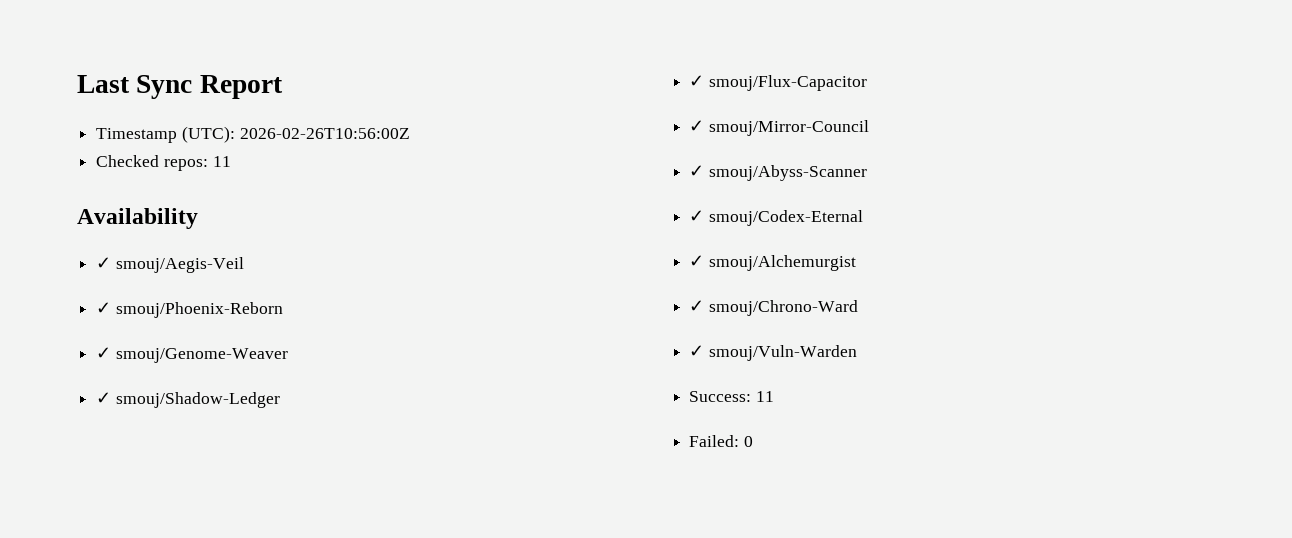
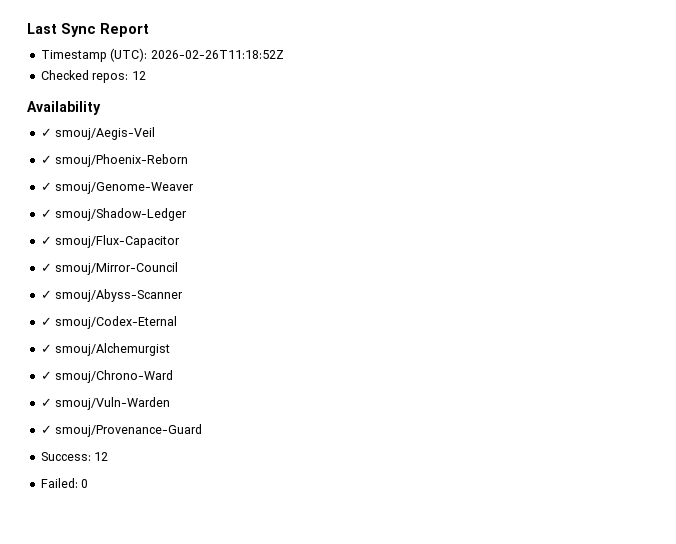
- Timestamp (UTC): 2026-02-26T10:56:00Z
+ Timestamp (UTC): 2026-02-26T11:18:52Z
- Checked repos: 11
+ Checked repos: 12
+ ✓ smouj/Provenance-Guard
- Success: 11
+ Success: 12

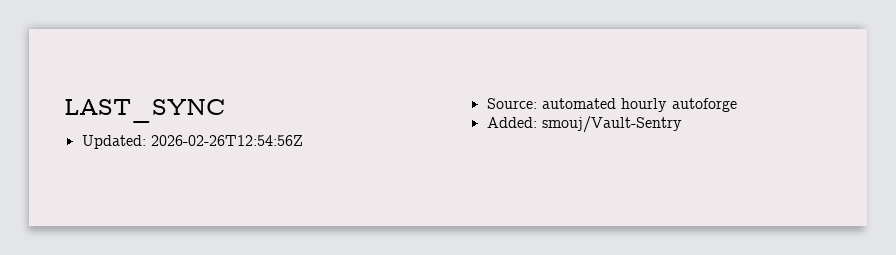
- Last Sync Report
- Timestamp (UTC): 2026-02-26T11:18:52Z
- Checked repos: 12
- Availability
- ✓ smouj/Aegis-Veil
- ✓ smouj/Phoenix-Reborn
- ✓ smouj/Genome-Weaver
- ✓ smouj/Shadow-Ledger
- ✓ smouj/Flux-Capacitor
- ✓ smouj/Mirror-Council
- ✓ smouj/Abyss-Scanner
- ✓ smouj/Codex-Eternal
- ✓ smouj/Alchemurgist
- ✓ smouj/Chrono-Ward
- ✓ smouj/Vuln-Warden
- ✓ smouj/Provenance-Guard
- Success: 12
- Failed: 0
+ LAST_SYNC
+ Updated: 2026-02-26T12:54:56Z
+ Source: automated hourly autoforge
+ Added: smouj/Vault-Sentry

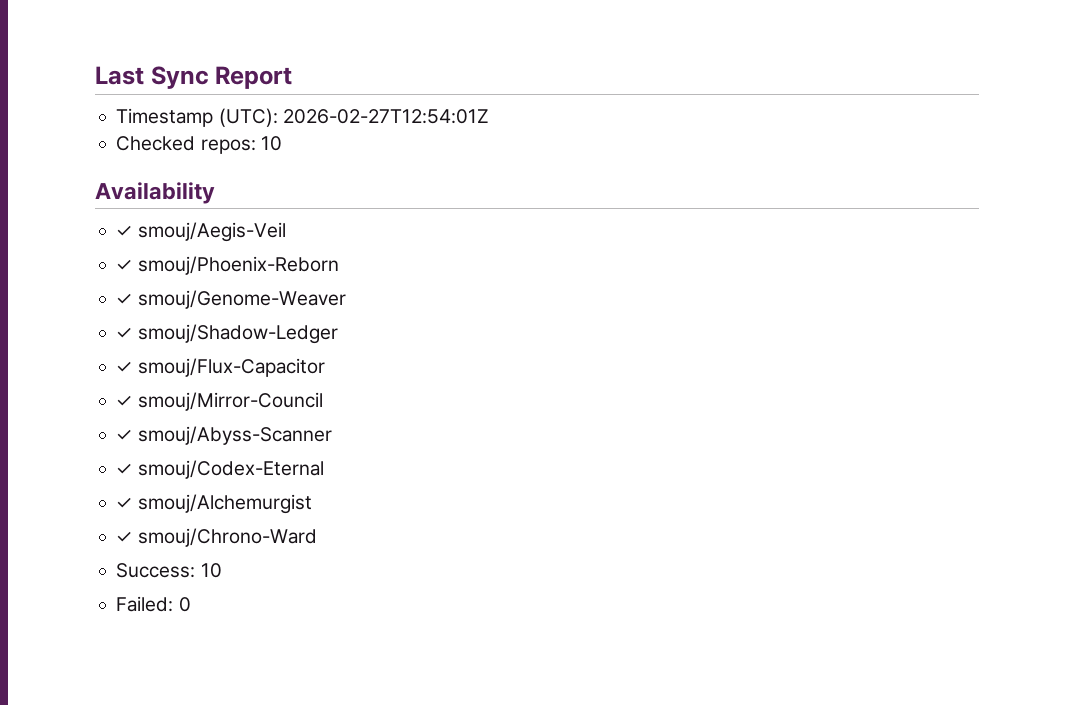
- LAST_SYNC
- Updated: 2026-02-26T12:54:56Z
- Source: automated hourly autoforge
- Added: smouj/Vault-Sentry
+ Last Sync Report
+ Timestamp (UTC): 2026-02-27T12:54:01Z
+ Checked repos: 10
+ Availability
+ ✓ smouj/Aegis-Veil
+ ✓ smouj/Phoenix-Reborn
+ ✓ smouj/Genome-Weaver
+ ✓ smouj/Shadow-Ledger
+ ✓ smouj/Flux-Capacitor
+ ✓ smouj/Mirror-Council
+ ✓ smouj/Abyss-Scanner
+ ✓ smouj/Codex-Eternal
+ ✓ smouj/Alchemurgist
+ ✓ smouj/Chrono-Ward
+ Success: 10
+ Failed: 0

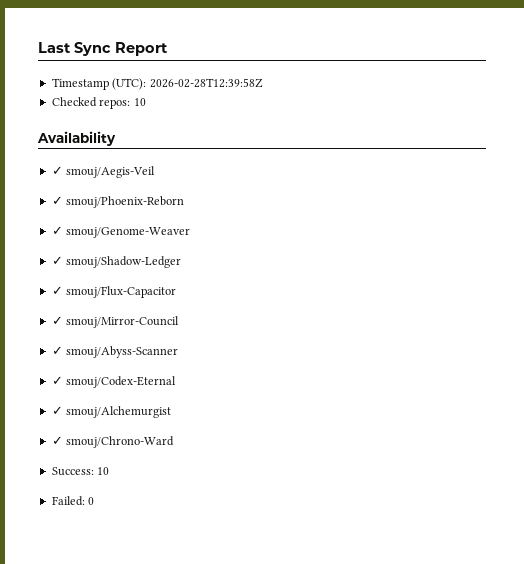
- Timestamp (UTC): 2026-02-27T12:54:01Z
+ Timestamp (UTC): 2026-02-28T12:39:58Z

